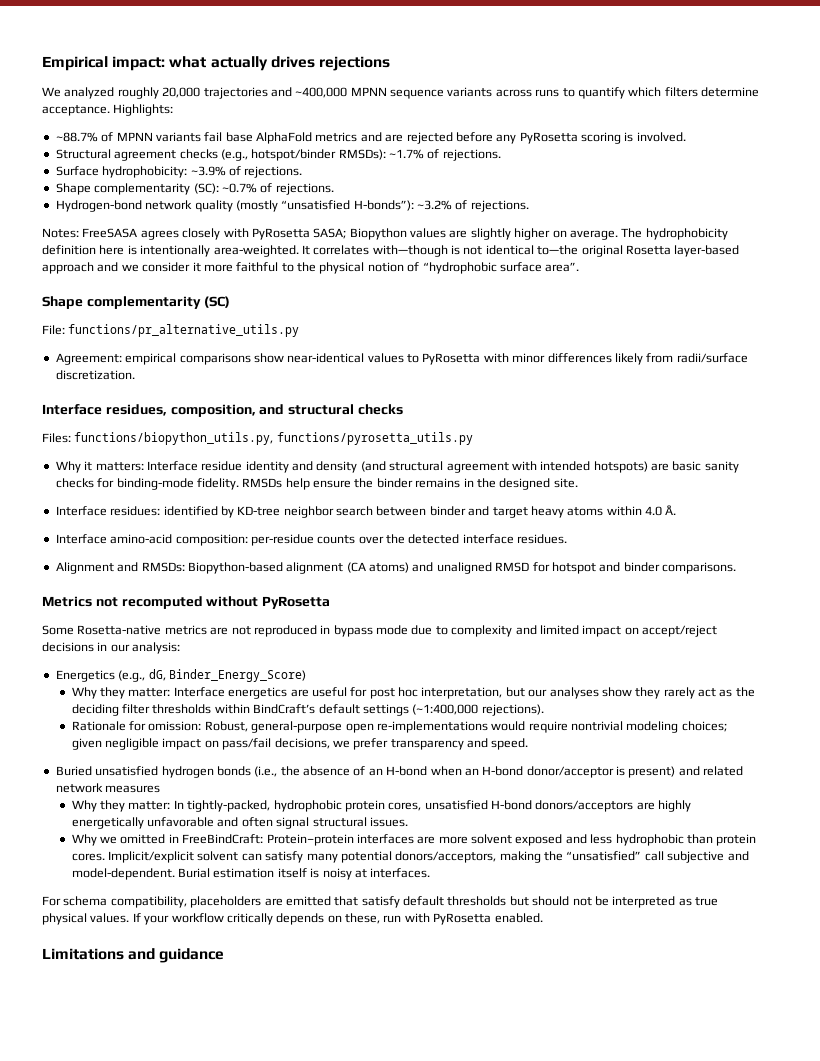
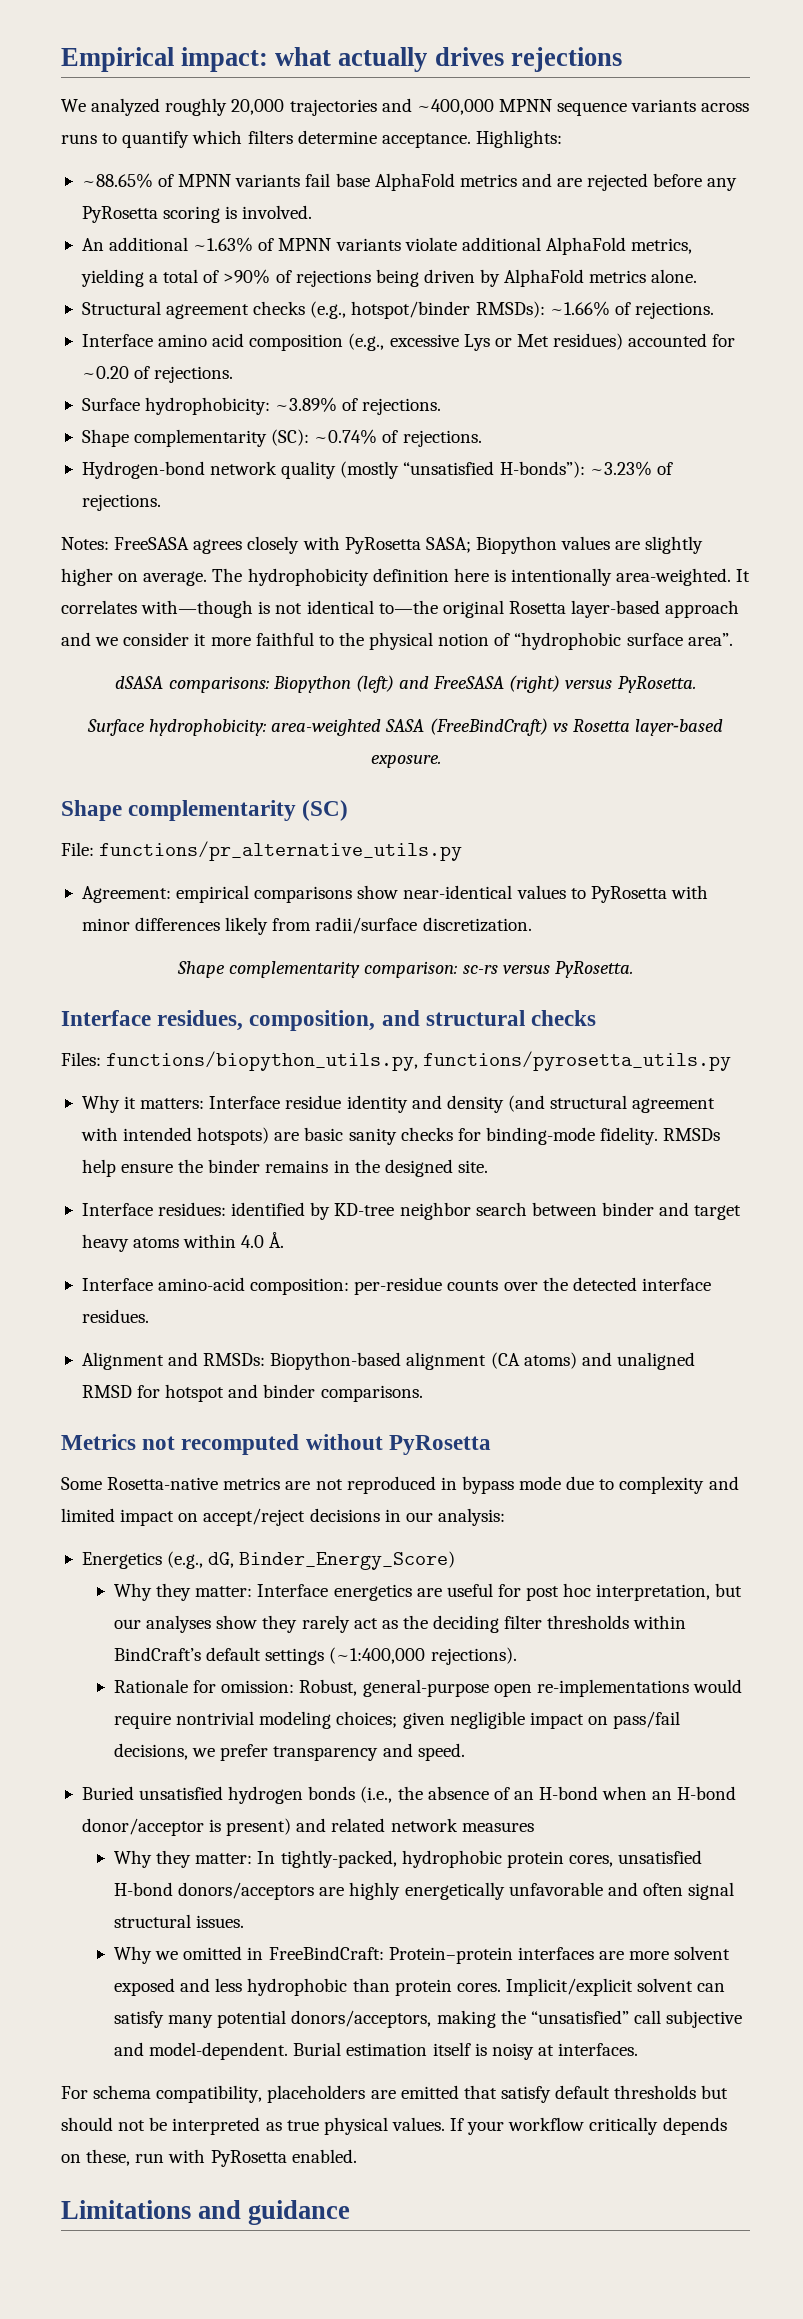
- ~88.7% of MPNN variants fail base AlphaFold metrics and are rejected before any PyRosetta scoring is involved.
+ ~88.65% of MPNN variants fail base AlphaFold metrics and are rejected before any PyRosetta scoring is involved.
+ An additional ~1.63% of MPNN variants violate additional AlphaFold metrics, yielding a total of >90% of rejections being driven by AlphaFold metrics alone.
- Structural agreement checks (e.g., hotspot/binder RMSDs): ~1.7% of rejections.
+ Structural agreement checks (e.g., hotspot/binder RMSDs): ~1.66% of rejections.
+ Interface amino acid composition (e.g., excessive Lys or Met residues) accounted for ~0.20 of rejections.
- Surface hydrophobicity: ~3.9% of rejections.
+ Surface hydrophobicity: ~3.89% of rejections.
- Shape complementarity (SC): ~0.7% of rejections.
+ Shape complementarity (SC): ~0.74% of rejections.
- Hydrogen-bond network quality (mostly “unsatisfied H-bonds”): ~3.2% of rejections.
+ Hydrogen-bond network quality (mostly “unsatisfied H-bonds”): ~3.23% of rejections.
+ dSASA comparisons: Biopython (left) and FreeSASA (right) versus PyRosetta.
+ Surface hydrophobicity: area-weighted SASA (FreeBindCraft) vs Rosetta layer‑based exposure.
+ Shape complementarity comparison: sc-rs versus PyRosetta.

